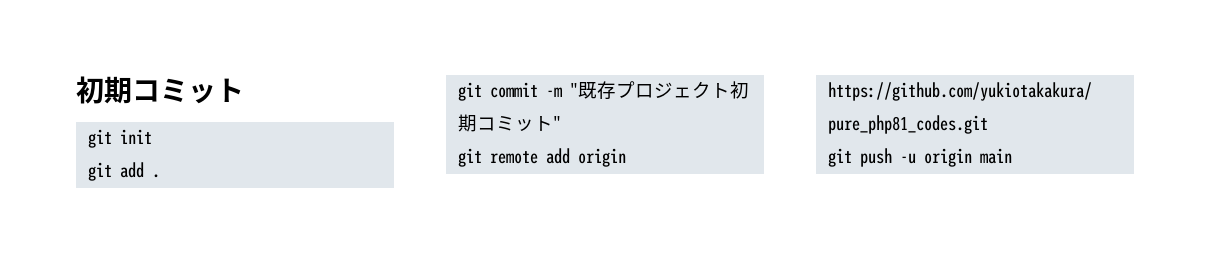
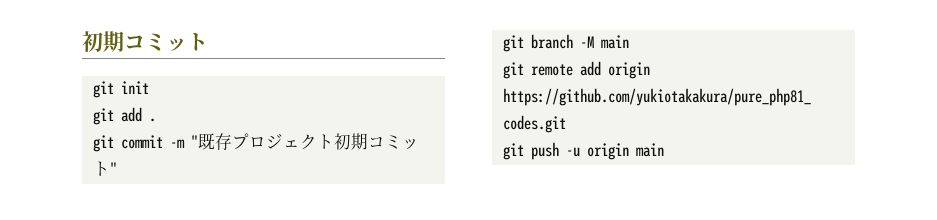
+ git branch -M main

